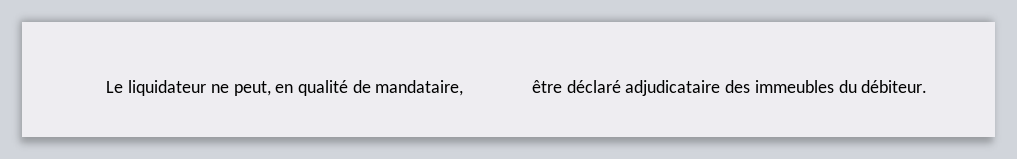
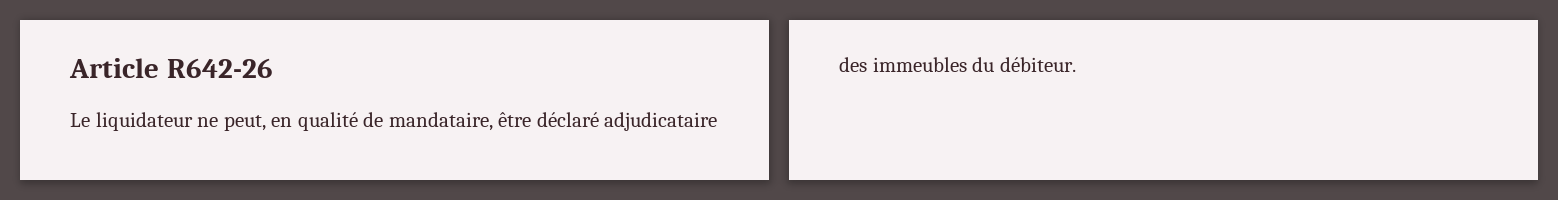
+ Article R642-26

